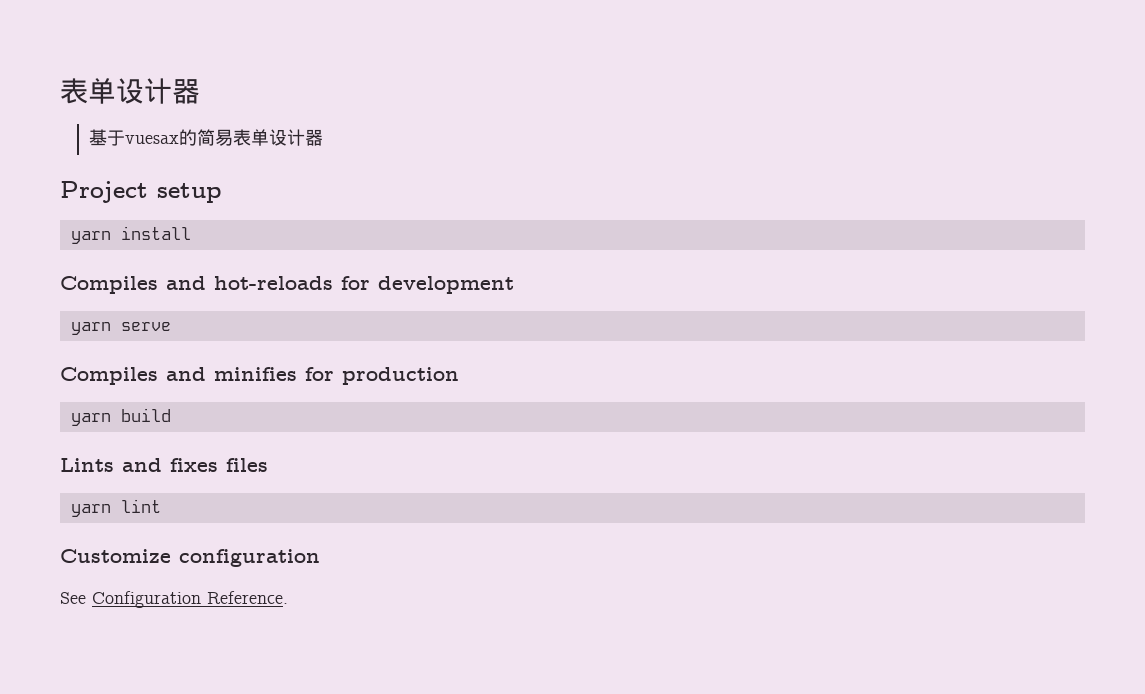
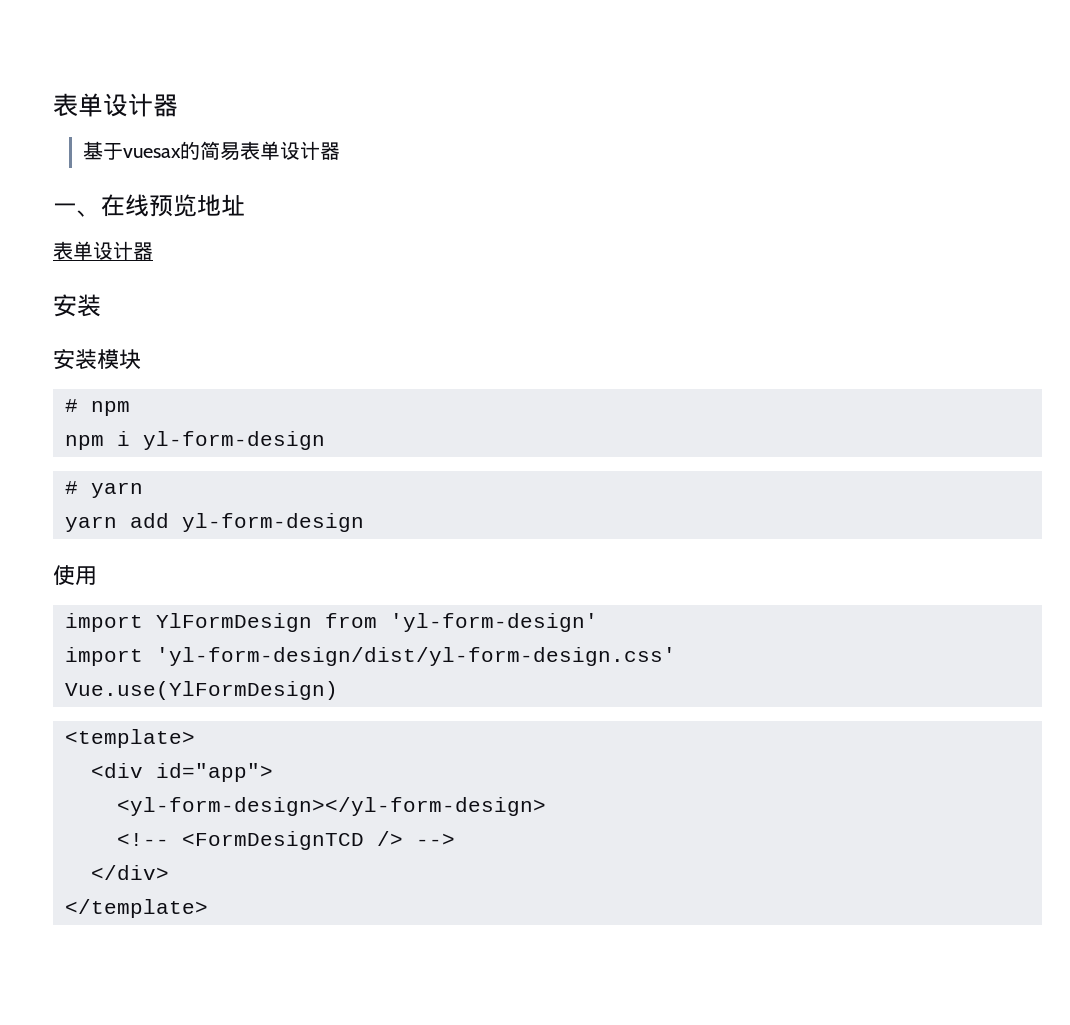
- Project setup
- yarn install
- Compiles and hot-reloads for development
- yarn serve
- Compiles and minifies for production
- yarn build
- Lints and fixes files
- yarn lint
- Customize configuration
- See Configuration Reference.
+ 一、在线预览地址
+ 表单设计器
+ 安装
+ 安装模块
+ # npm
+ npm i yl-form-design
+ # yarn
+ yarn add yl-form-design
+ 使用
+ import YlFormDesign from 'yl-form-design'
+ import 'yl-form-design/dist/yl-form-design.css'
+ Vue.use(YlFormDesign)
+ <template>
+ <div id="app">
+ <yl-form-design></yl-form-design>
+ <!-- <FormDesignTCD /> -->
+ </div>
+ </template>

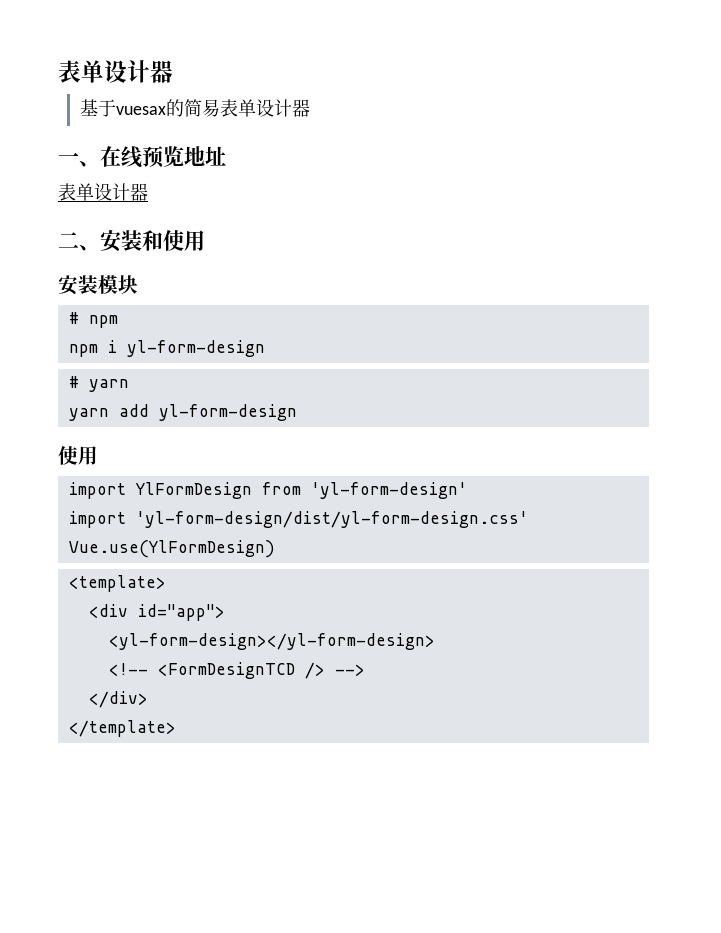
  一、在线预览地址
  表单设计器
- 安装
+ 二、安装和使用

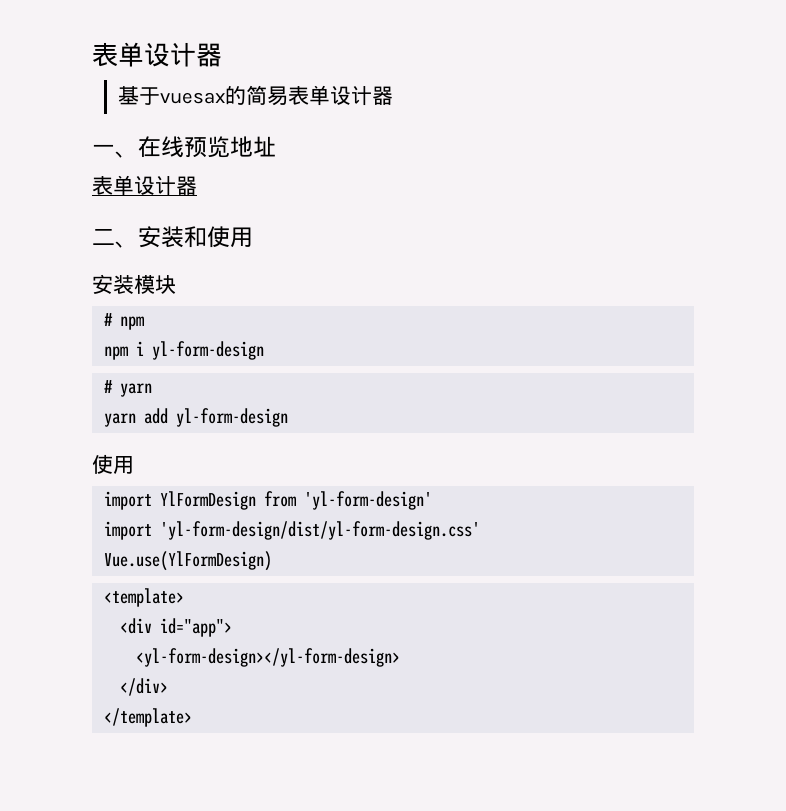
- <!-- <FormDesignTCD /> -->

